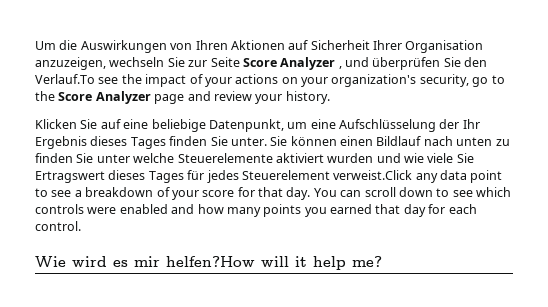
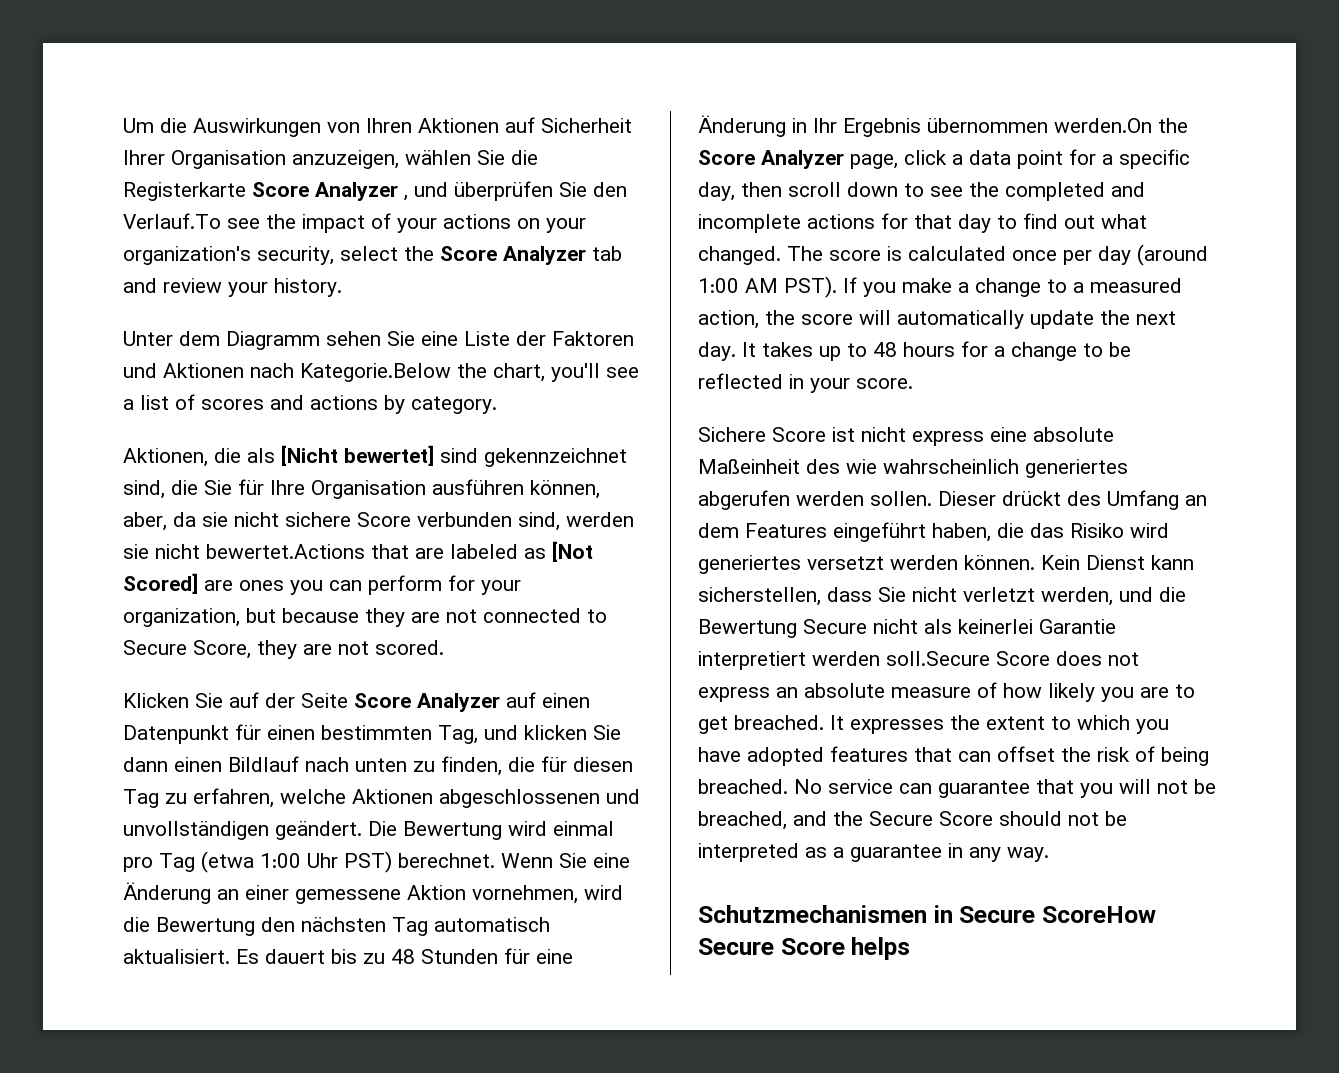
- Um die Auswirkungen von Ihren Aktionen auf Sicherheit Ihrer Organisation anzuzeigen, wechseln Sie zur Seite Score Analyzer , und überprüfen Sie den Verlauf.To see the impact of your actions on your organization's security, go to the Score Analyzer page and review your history.
+ Um die Auswirkungen von Ihren Aktionen auf Sicherheit Ihrer Organisation anzuzeigen, wählen Sie die Registerkarte Score Analyzer , und überprüfen Sie den Verlauf.To see the impact of your actions on your organization's security, select the Score Analyzer tab and review your history.
- Klicken Sie auf eine beliebige Datenpunkt, um eine Aufschlüsselung der Ihr Ergebnis dieses Tages finden Sie unter. Sie können einen Bildlauf nach unten zu finden Sie unter welche Steuerelemente aktiviert wurden und wie viele Sie Ertragswert dieses Tages für jedes Steuerelement verweist.Click any data point to see a breakdown of your score for that day. You can scroll down to see which controls were enabled and how many points you earned that day for each control.
- Wie wird es mir helfen?How will it help me?
+ Unter dem Diagramm sehen Sie eine Liste der Faktoren und Aktionen nach Kategorie.Below the chart, you'll see a list of scores and actions by category.
+ Aktionen, die als [Nicht bewertet] sind gekennzeichnet sind, die Sie für Ihre Organisation ausführen können, aber, da sie nicht sichere Score verbunden sind, werden sie nicht bewertet.Actions that are labeled as [Not Scored] are ones you can perform for your organization, but because they are not connected to Secure Score, they are not scored.
+ Klicken Sie auf der Seite Score Analyzer auf einen Datenpunkt für einen bestimmten Tag, und klicken Sie dann einen Bildlauf nach unten zu finden, die für diesen Tag zu erfahren, welche Aktionen abgeschlossenen und unvollständigen geändert. Die Bewertung wird einmal pro Tag (etwa 1:00 Uhr PST) berechnet. Wenn Sie eine Änderung an einer gemessene Aktion vornehmen, wird die Bewertung den nächsten Tag automatisch aktualisiert. Es dauert bis zu 48 Stunden für eine Änderung in Ihr Ergebnis übernommen werden.On the Score Analyzer page, click a data point for a specific day, then scroll down to see the completed and incomplete actions for that day to find out what changed. The score is calculated once per day (around 1:00 AM PST). If you make a change to a measured action, the score will automatically update the next day. It takes up to 48 hours for a change to be reflected in your score.
+ Sichere Score ist nicht express eine absolute Maßeinheit des wie wahrscheinlich generiertes abgerufen werden sollen. Dieser drückt des Umfang an dem Features eingeführt haben, die das Risiko wird generiertes versetzt werden können. Kein Dienst kann sicherstellen, dass Sie nicht verletzt werden, und die Bewertung Secure nicht als keinerlei Garantie interpretiert werden soll.Secure Score does not express an absolute measure of how likely you are to get breached. It expresses the extent to which you have adopted features that can offset the risk of being breached. No service can guarantee that you will not be breached, and the Secure Score should not be interpreted as a guarantee in any way.
+ Schutzmechanismen in Secure ScoreHow Secure Score helps

